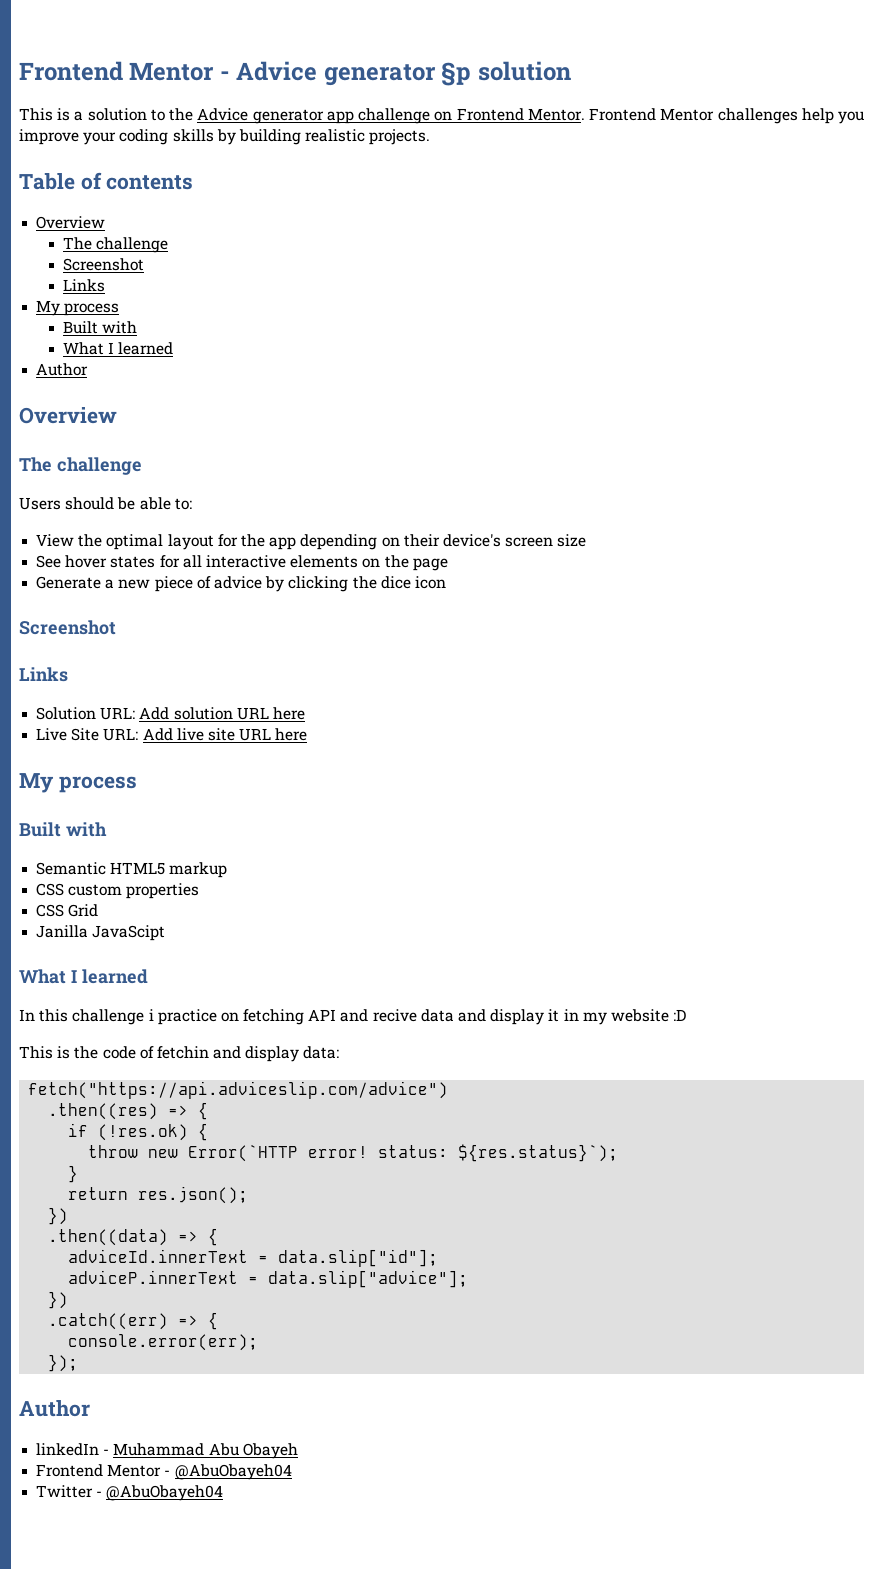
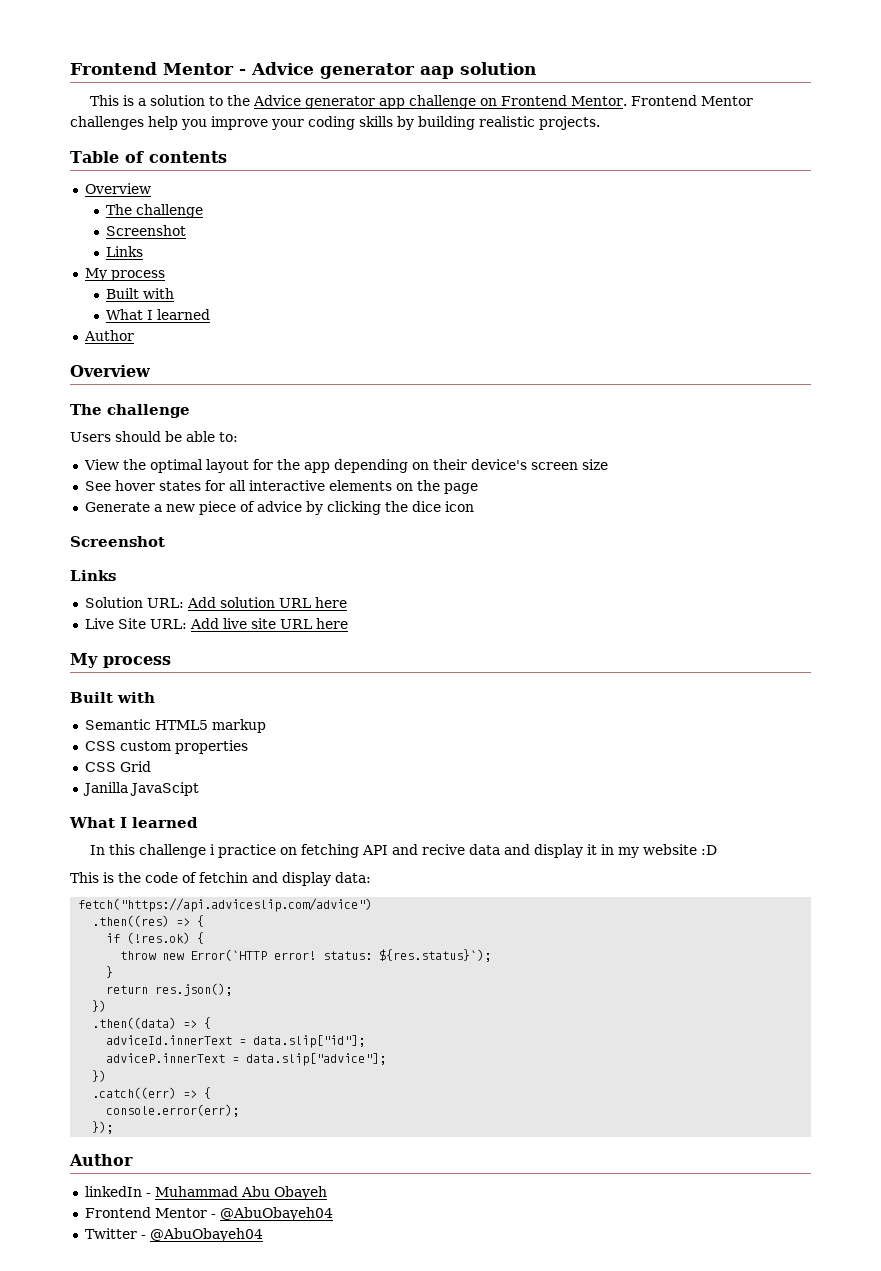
- Frontend Mentor - Advice generator §p solution
+ Frontend Mentor - Advice generator aap solution

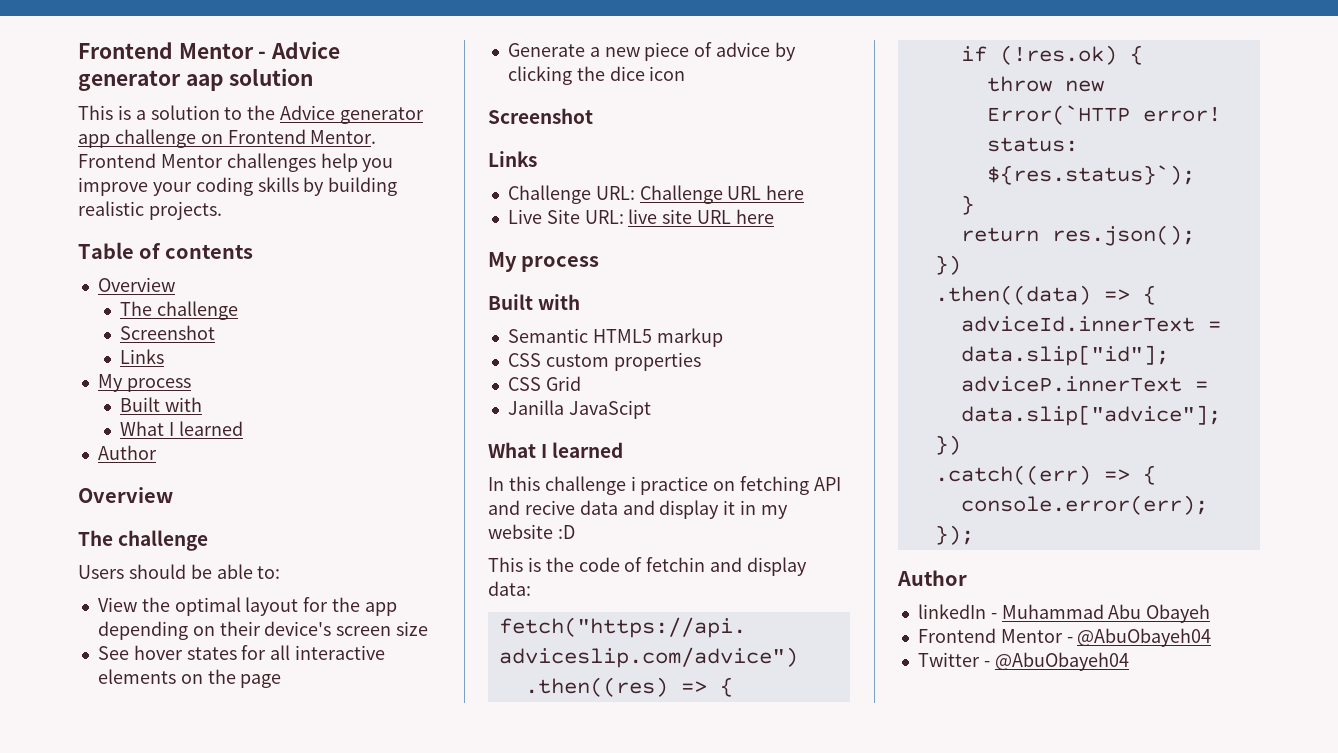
- Solution URL: Add solution URL here
+ Challenge URL: Challenge URL here
- Live Site URL: Add live site URL here
+ Live Site URL: live site URL here

